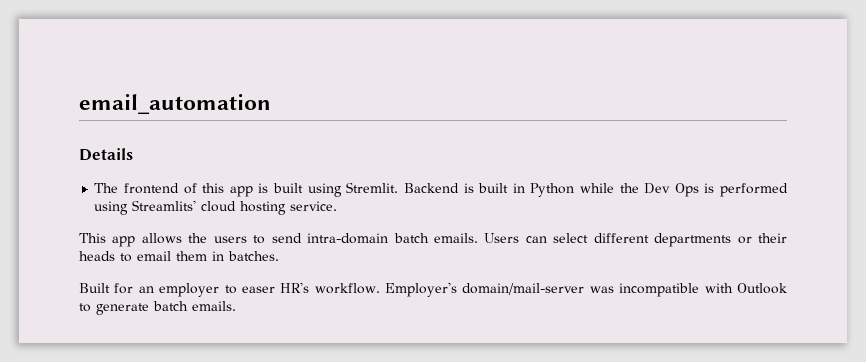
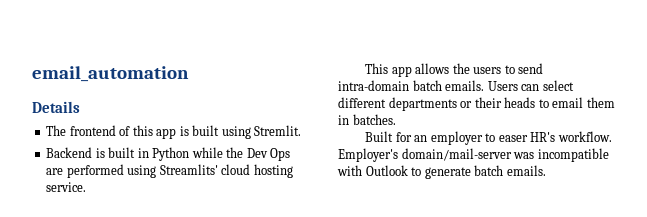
- The frontend of this app is built using Stremlit. Backend is built in Python while the Dev Ops is performed using Streamlits' cloud hosting service.
+ The frontend of this app is built using Stremlit.
+ Backend is built in Python while the Dev Ops are performed using Streamlits' cloud hosting service.

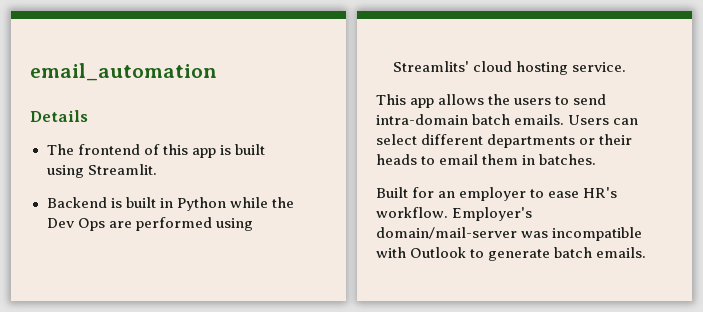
- The frontend of this app is built using Stremlit.
+ The frontend of this app is built using Streamlit.
- Built for an employer to easer HR's workflow.
+ Built for an employer to ease HR's workflow.

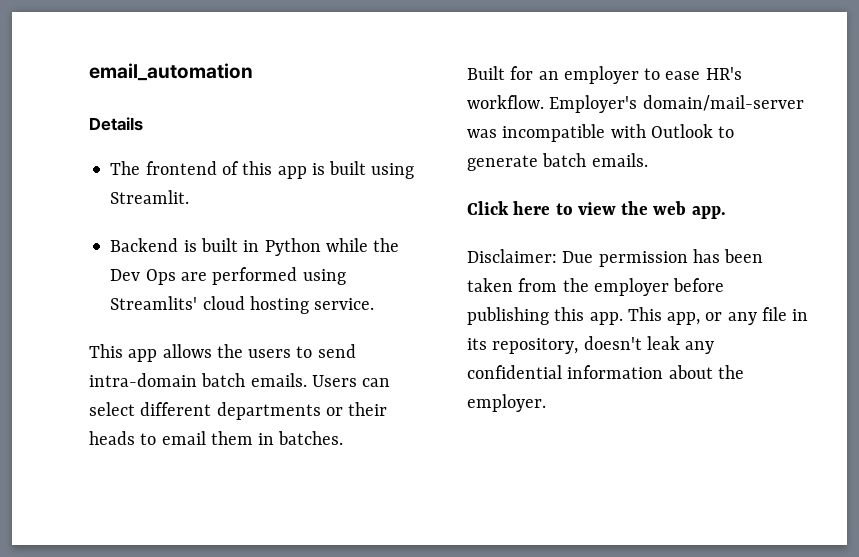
+ Click here to view the web app.
+ Disclaimer: Due permission has been taken from the employer before publishing this app. This app, or any file in its repository, doesn't leak any confidential information about the employer.

